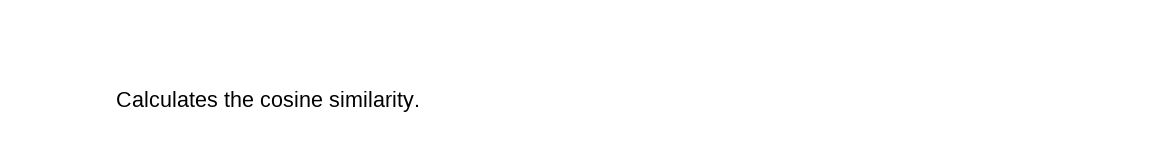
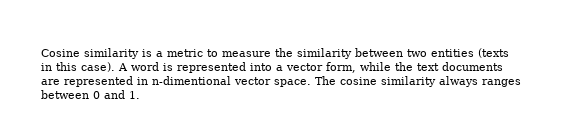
- Calculates the cosine similarity.
+ Cosine similarity is a metric to measure the similarity between two entities (texts in this case). A word is represented into a vector form, while the text documents are represented in n-dimentional vector space. The cosine similarity always ranges between 0 and 1.

